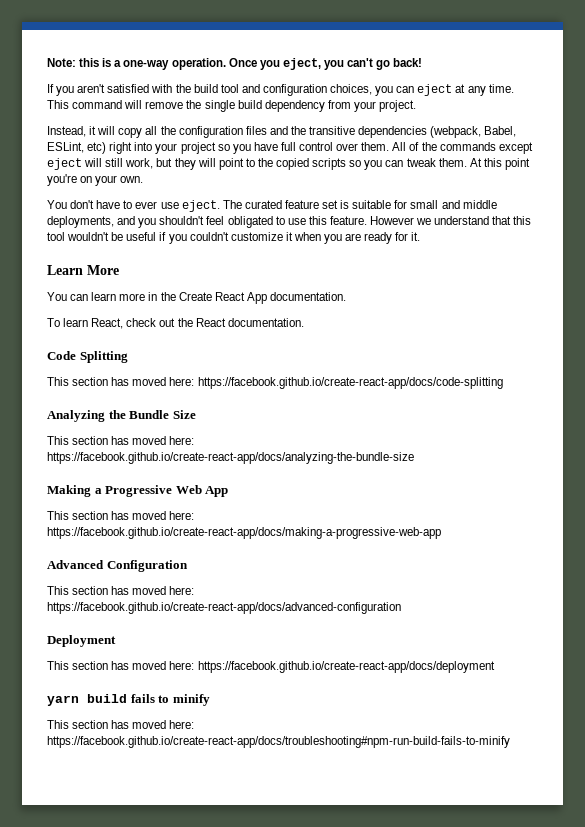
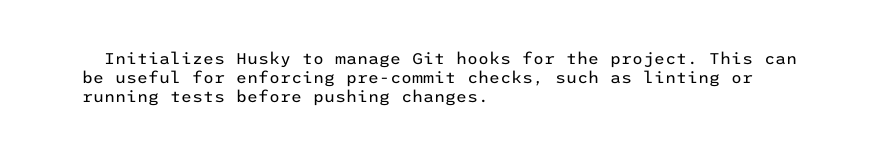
- Note: this is a one-way operation. Once you eject, you can't go back!
- If you aren't satisfied with the build tool and configuration choices, you can eject at any time. This command will remove the single build dependency from your project.
- Instead, it will copy all the configuration files and the transitive dependencies (webpack, Babel, ESLint, etc) right into your project so you have full control over them. All of the commands except eject will still work, but they will point to the copied scripts so you can tweak them. At this point you're on your own.
- You don't have to ever use eject. The curated feature set is suitable for small and middle deployments, and you shouldn't feel obligated to use this feature. However we understand that this tool wouldn't be useful if you couldn't customize it when you are ready for it.
- Learn More
- You can learn more in the Create React App documentation.
- To learn React, check out the React documentation.
- Code Splitting
- This section has moved here: https://facebook.github.io/create-react-app/docs/code-splitting
- Analyzing the Bundle Size
- This section has moved here: https://facebook.github.io/create-react-app/docs/analyzing-the-bundle-size
- Making a Progressive Web App
- This section has moved here: https://facebook.github.io/create-react-app/docs/making-a-progressive-web-app
- Advanced Configuration
- This section has moved here: https://facebook.github.io/create-react-app/docs/advanced-configuration
- Deployment
- This section has moved here: https://facebook.github.io/create-react-app/docs/deployment
- yarn build fails to minify
- This section has moved here: https://facebook.github.io/create-react-app/docs/troubleshooting#npm-run-build-fails-to-minify
+ Initializes Husky to manage Git hooks for the project. This can be useful for enforcing pre-commit checks, such as linting or running tests before pushing changes.

